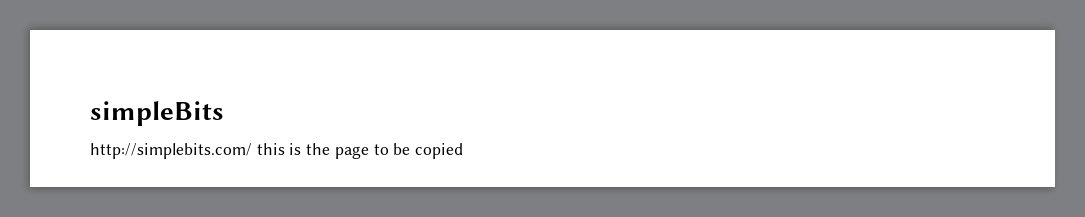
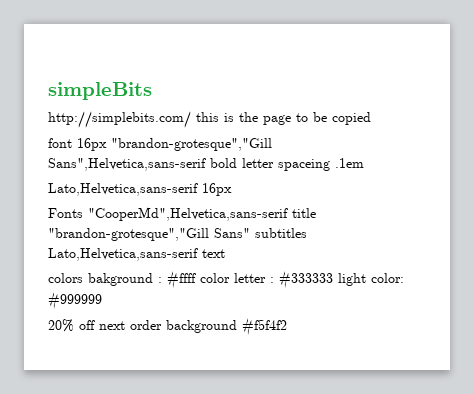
+ font 16px "brandon-grotesque","Gill Sans",Helvetica,sans-serif bold letter spaceing .1em
+ Lato,Helvetica,sans-serif 16px
+ Fonts "CooperMd",Helvetica,sans-serif title "brandon-grotesque","Gill Sans" subtitles Lato,Helvetica,sans-serif text
+ colors bakground : #ffff color letter : #333333 light color: #999999
+ 20% off next order background #f5f4f2

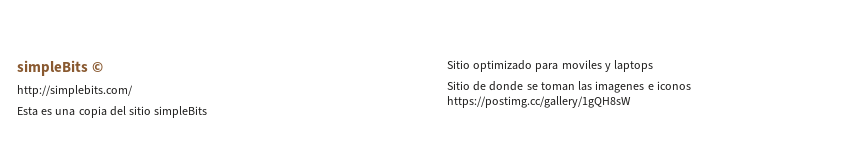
- simpleBits
- http://simplebits.com/ this is the page to be copied
- font 16px "brandon-grotesque","Gill Sans",Helvetica,sans-serif bold letter spaceing .1em
- Lato,Helvetica,sans-serif 16px
- Fonts "CooperMd",Helvetica,sans-serif title "brandon-grotesque","Gill Sans" subtitles Lato,Helvetica,sans-serif text
- colors bakground : #ffff color letter : #333333 light color: #999999
- 20% off next order background #f5f4f2
+ simpleBits ©
+ http://simplebits.com/
+ Esta es una copia del sitio simpleBits
+ Sitio optimizado para moviles y laptops
+ Sitio de donde se toman las imagenes e iconos https://postimg.cc/gallery/1gQH8sW

